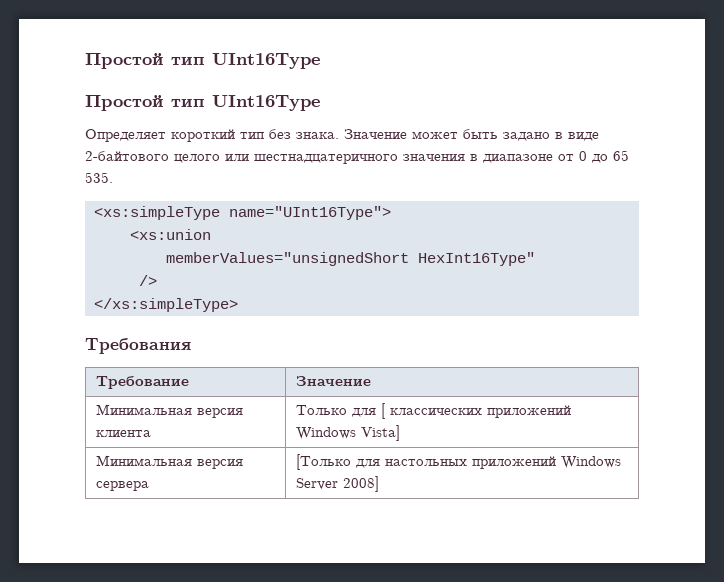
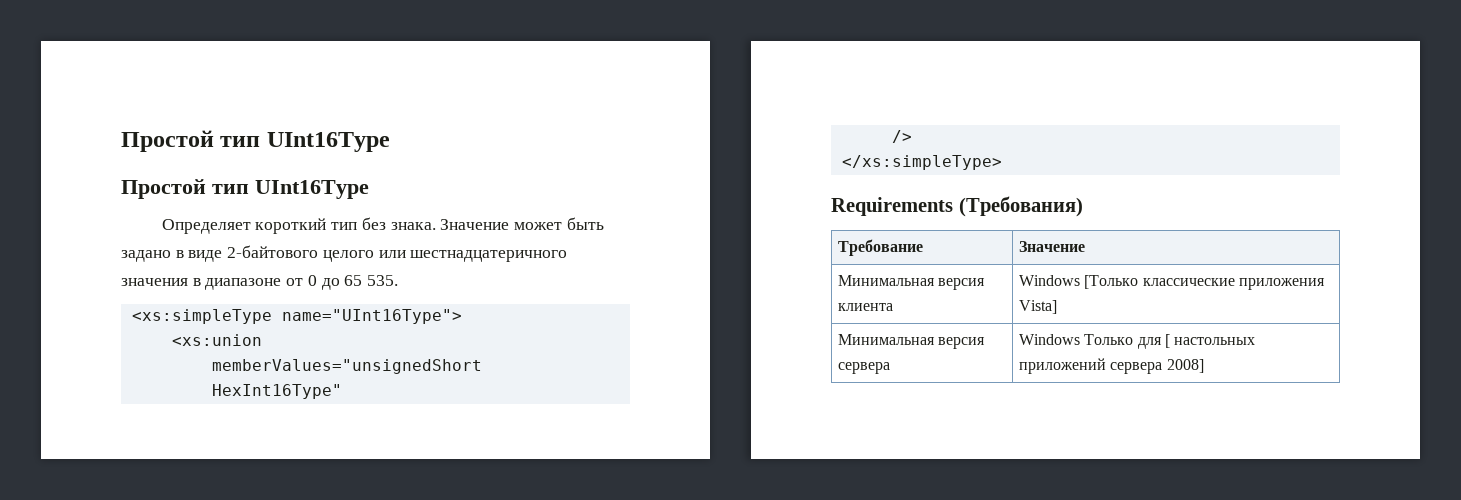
- Требования
+ Requirements (Требования)
- Минимальная версия клиента | Только для [ классических приложений Windows Vista]
- Минимальная версия сервера | [Только для настольных приложений Windows Server 2008]
+ Минимальная версия клиента | Windows [Только классические приложения Vista]
+ Минимальная версия сервера | Windows Только для [ настольных приложений сервера 2008]

